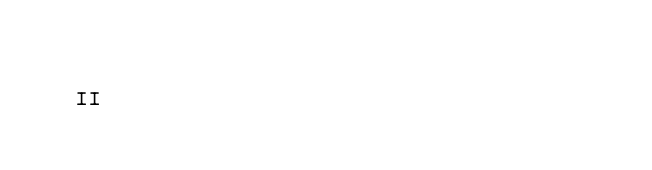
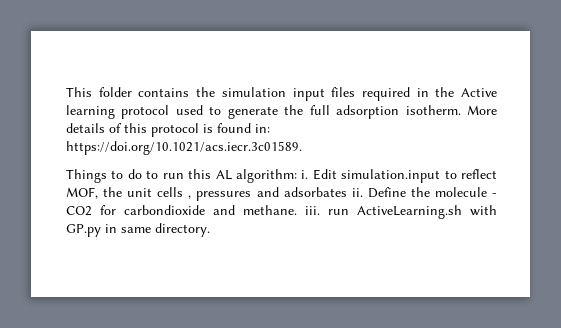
- II
+ This folder contains the simulation input files required in the Active learning protocol used to generate the full adsorption isotherm. More details of this protocol is found in: https://doi.org/10.1021/acs.iecr.3c01589.
+ Things to do to run this AL algorithm: i. Edit simulation.input to reflect MOF, the unit cells , pressures and adsorbates ii. Define the molecule - CO2 for carbondioxide and methane. iii. run ActiveLearning.sh with GP.py in same directory.

